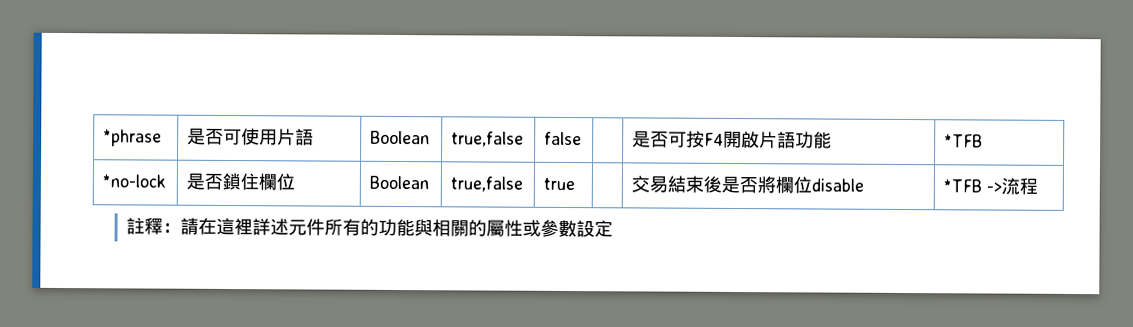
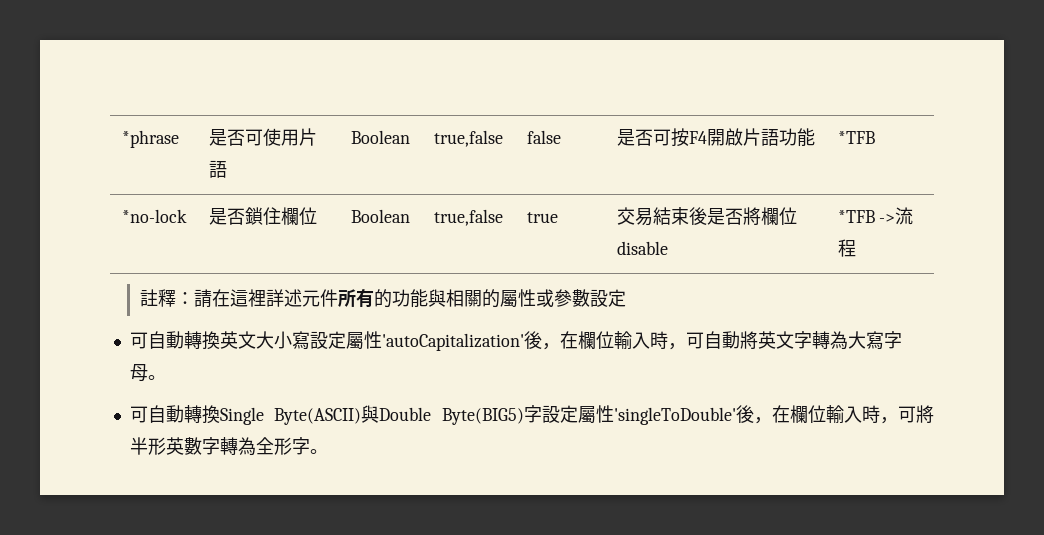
+ 可自動轉換英文大小寫設定屬性'autoCapitalization'後，在欄位輸入時，可自動將英文字轉為大寫字母。
+ 可自動轉換Single Byte(ASCII)與Double Byte(BIG5)字設定屬性'singleToDouble'後，在欄位輸入時，可將半形英數字轉為全形字。

